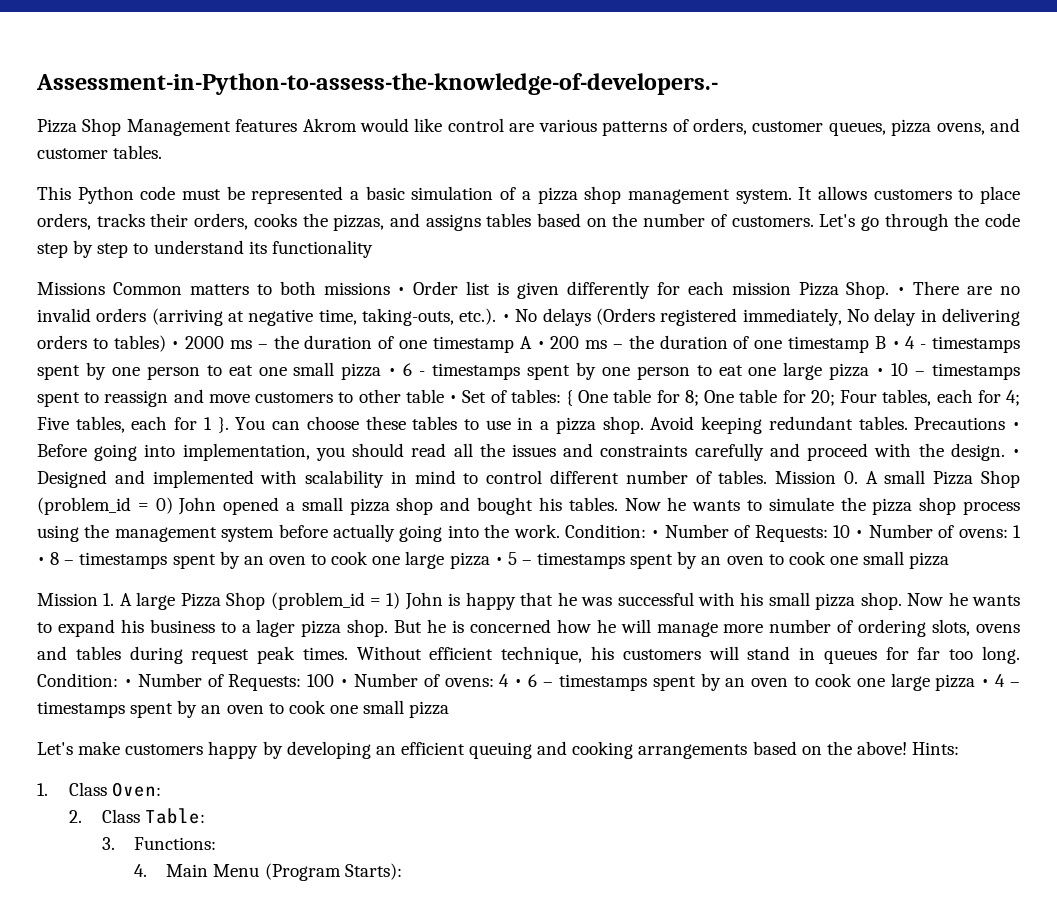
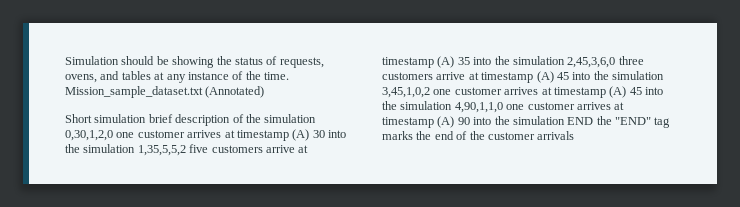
- Assessment-in-Python-to-assess-the-knowledge-of-developers.-
- Pizza Shop Management features Akrom would like control are various patterns of orders, customer queues, pizza ovens, and customer tables.
- This Python code must be represented a basic simulation of a pizza shop management system. It allows customers to place orders, tracks their orders, cooks the pizzas, and assigns tables based on the number of customers. Let's go through the code step by step to understand its functionality
- Missions Common matters to both missions • Order list is given differently for each mission Pizza Shop. • There are no invalid orders (arriving at negative time, taking-outs, etc.). • No delays (Orders registered immediately, No delay in delivering orders to tables) • 2000 ms – the duration of one timestamp A • 200 ms – the duration of one timestamp B • 4 - timestamps spent by one person to eat one small pizza • 6 - timestamps spent by one person to eat one large pizza • 10 – timestamps spent to reassign and move customers to other table • Set of tables: { One table for 8; One table for 20; Four tables, each for 4; Five tables, each for 1 }. You can choose these tables to use in a pizza shop. Avoid keeping redundant tables. Precautions • Before going into implementation, you should read all the issues and constraints carefully and proceed with the design. • Designed and implemented with scalability in mind to control different number of tables. Mission 0. A small Pizza Shop (problem_id = 0) John opened a small pizza shop and bought his tables. Now he wants to simulate the pizza shop process using the management system before actually going into the work. Condition: • Number of Requests: 10 • Number of ovens: 1 • 8 – timestamps spent by an oven to cook one large pizza • 5 – timestamps spent by an oven to cook one small pizza
- Mission 1. A large Pizza Shop (problem_id = 1) John is happy that he was successful with his small pizza shop. Now he wants to expand his business to a lager pizza shop. But he is concerned how he will manage more number of ordering slots, ovens and tables during request peak times. Without efficient technique, his customers will stand in queues for far too long. Condition: • Number of Requests: 100 • Number of ovens: 4 • 6 – timestamps spent by an oven to cook one large pizza • 4 – timestamps spent by an oven to cook one small pizza
- Let's make customers happy by developing an efficient queuing and cooking arrangements based on the above! Hints:
- 1. Class Oven:
- 2. Class Table:
- 3. Functions:
- 4. Main Menu (Program Starts):
+ Simulation should be showing the status of requests, ovens, and tables at any instance of the time. Mission_sample_dataset.txt (Annotated)
+ Short simulation brief description of the simulation 0,30,1,2,0 one customer arrives at timestamp (A) 30 into the simulation 1,35,5,5,2 five customers arrive at timestamp (A) 35 into the simulation 2,45,3,6,0 three customers arrive at timestamp (A) 45 into the simulation 3,45,1,0,2 one customer arrives at timestamp (A) 45 into the simulation 4,90,1,1,0 one customer arrives at timestamp (A) 90 into the simulation END the "END" tag marks the end of the customer arrivals

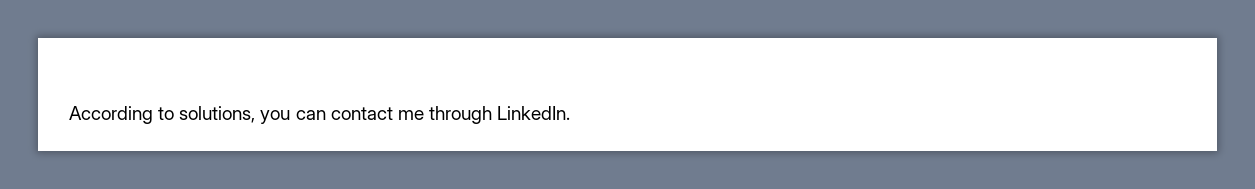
- Simulation should be showing the status of requests, ovens, and tables at any instance of the time. Mission_sample_dataset.txt (Annotated)
- Short simulation brief description of the simulation 0,30,1,2,0 one customer arrives at timestamp (A) 30 into the simulation 1,35,5,5,2 five customers arrive at timestamp (A) 35 into the simulation 2,45,3,6,0 three customers arrive at timestamp (A) 45 into the simulation 3,45,1,0,2 one customer arrives at timestamp (A) 45 into the simulation 4,90,1,1,0 one customer arrives at timestamp (A) 90 into the simulation END the "END" tag marks the end of the customer arrivals
+ According to solutions, you can contact me through LinkedIn.

